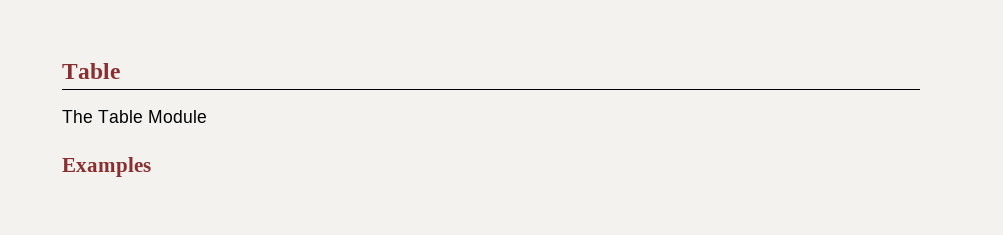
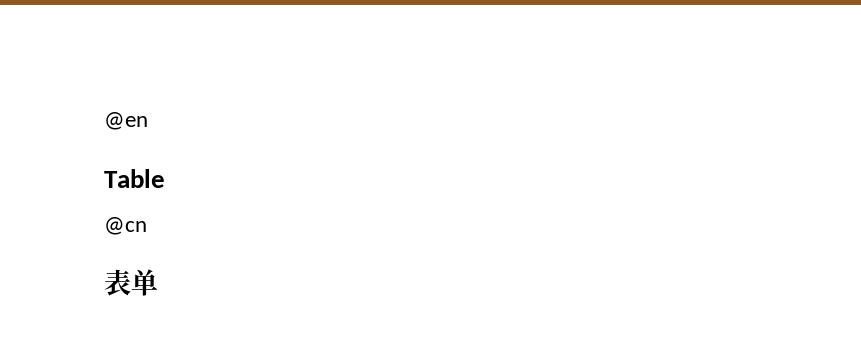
+ @en
- The Table Module
- Examples
+ @cn
+ 表单

